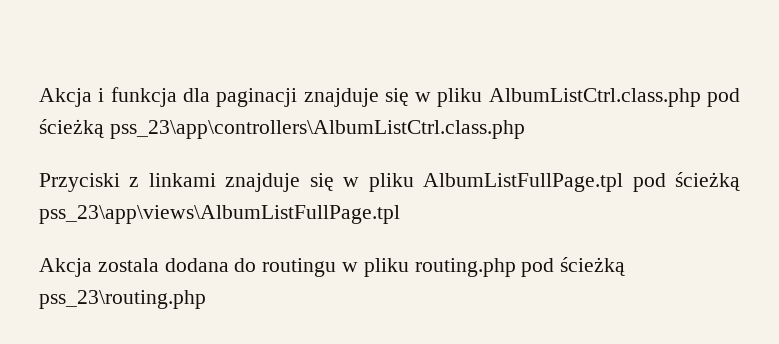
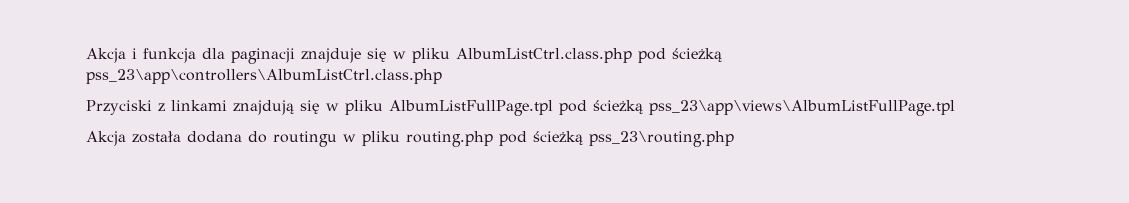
- Przyciski z linkami znajduje się w pliku AlbumListFullPage.tpl pod ścieżką pss_23\app\views\AlbumListFullPage.tpl
+ Przyciski z linkami znajdują się w pliku AlbumListFullPage.tpl pod ścieżką pss_23\app\views\AlbumListFullPage.tpl
- Akcja zostala dodana do routingu w pliku routing.php pod ścieżką pss_23\routing.php
+ Akcja została dodana do routingu w pliku routing.php pod ścieżką pss_23\routing.php

